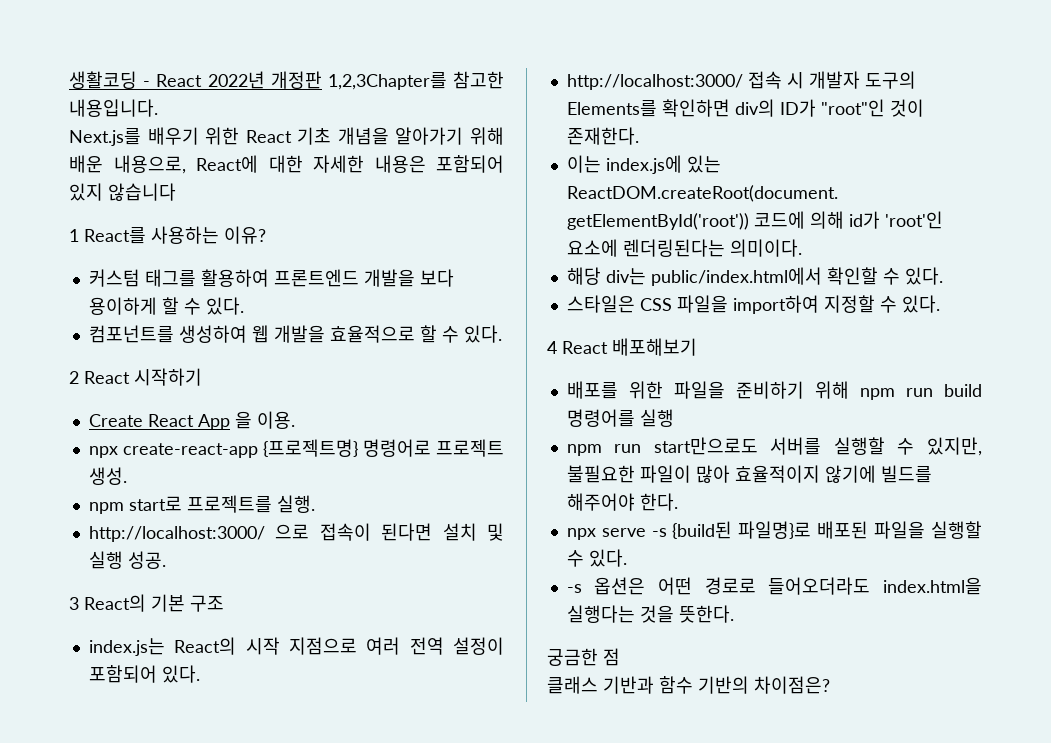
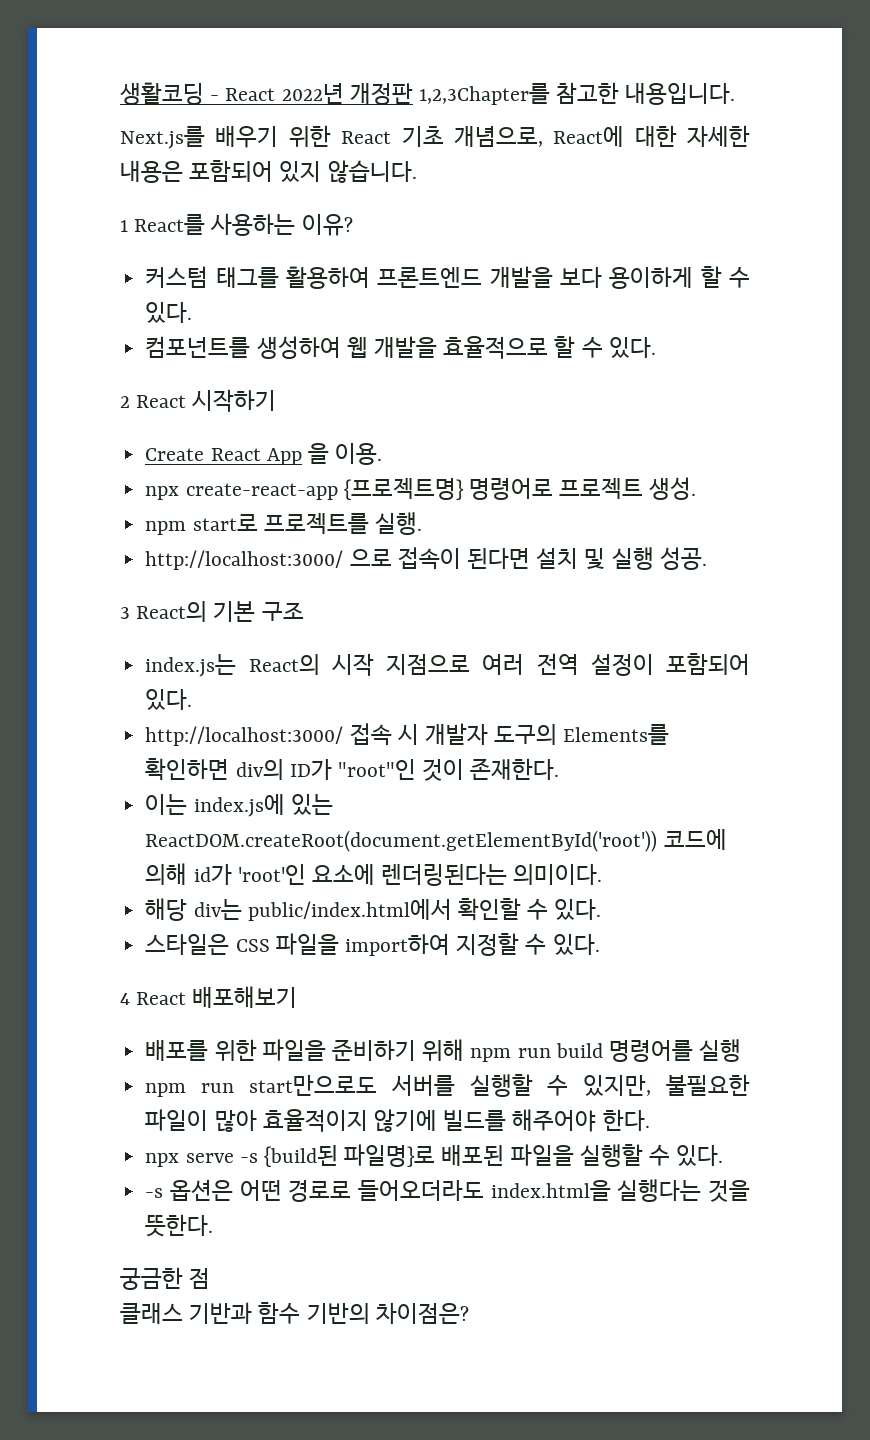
- Next.js를 배우기 위한 React 기초 개념을 알아가기 위해 배운 내용으로, React에 대한 자세한 내용은 포함되어 있지 않습니다
+ Next.js를 배우기 위한 React 기초 개념으로, React에 대한 자세한 내용은 포함되어 있지 않습니다.

